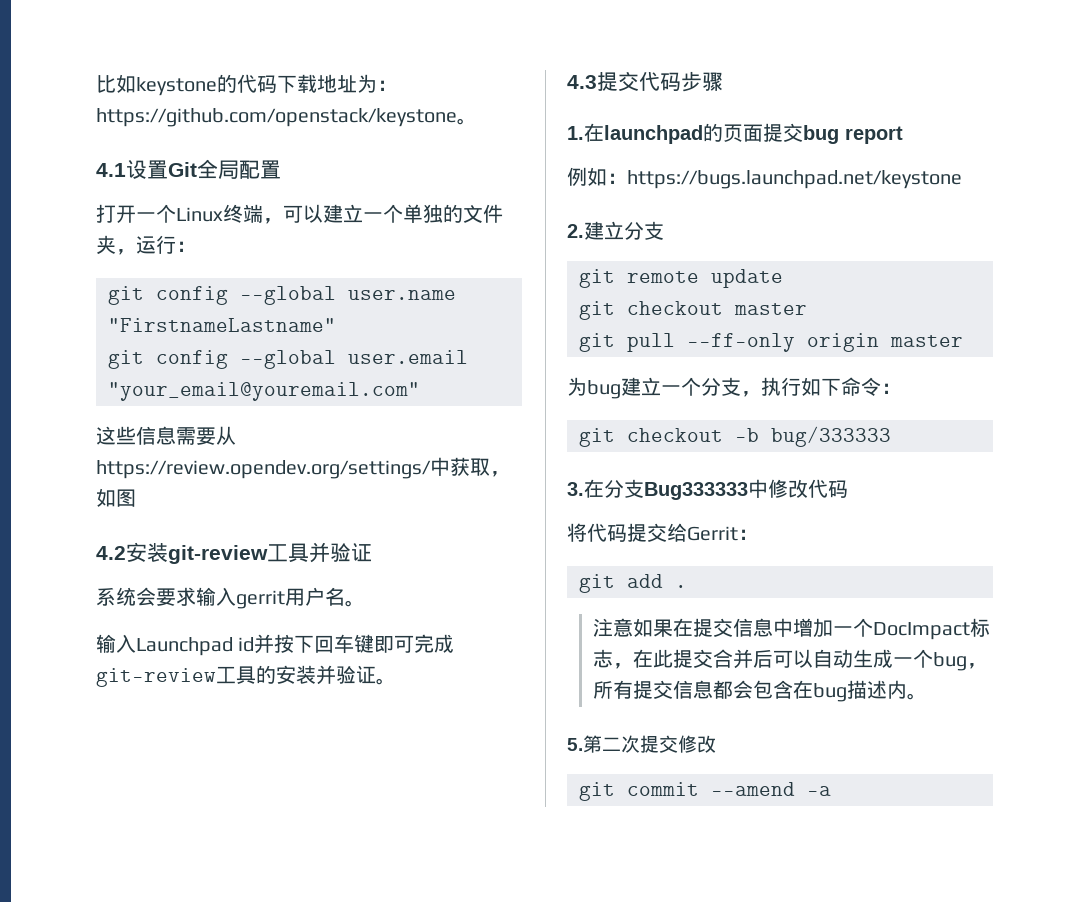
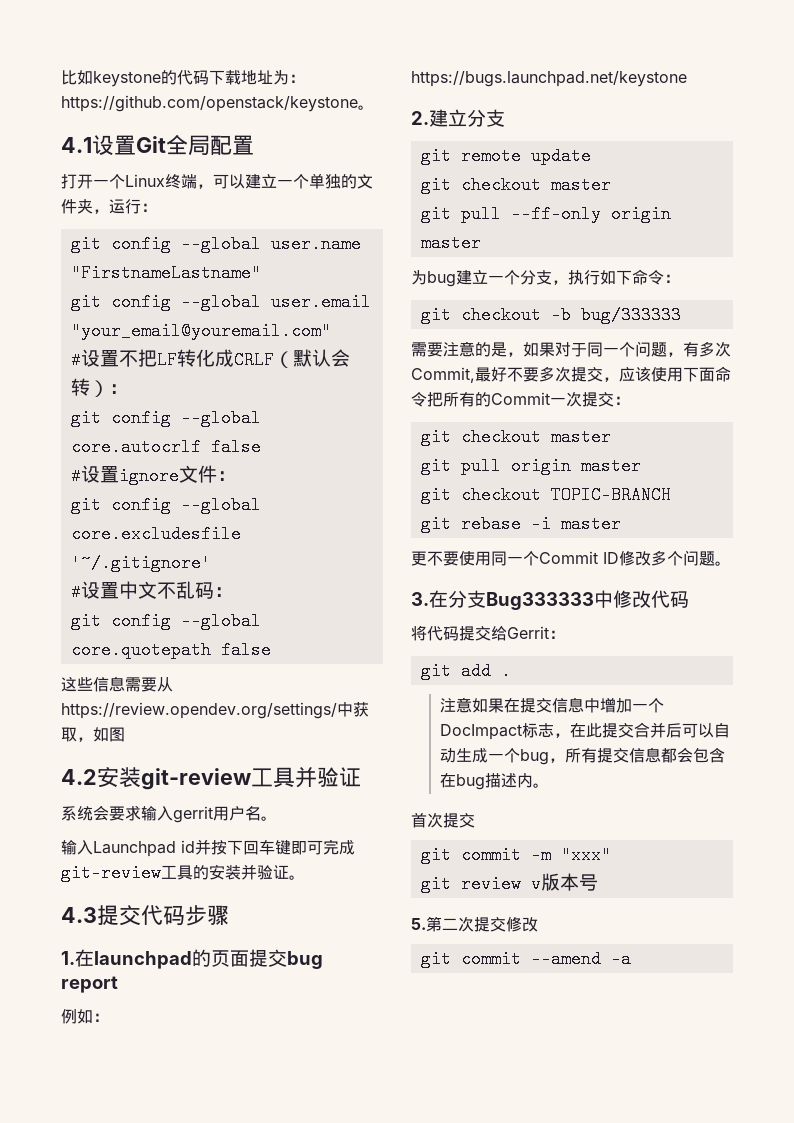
+ #设置不把LF转化成CRLF（默认会转）：
+ git config --global core.autocrlf false
+ #设置ignore文件：
+ git config --global core.excludesfile '~/.gitignore'
+ #设置中文不乱码：
+ git config --global core.quotepath false
+ 需要注意的是，如果对于同一个问题，有多次Commit,最好不要多次提交，应该使用下面命令把所有的Commit一次提交：
+ git checkout master
+ git pull origin master
+ git checkout TOPIC-BRANCH
+ git rebase -i master
+ 更不要使用同一个Commit ID修改多个问题。
+ 首次提交
+ git commit -m "xxx"
+ git review v版本号

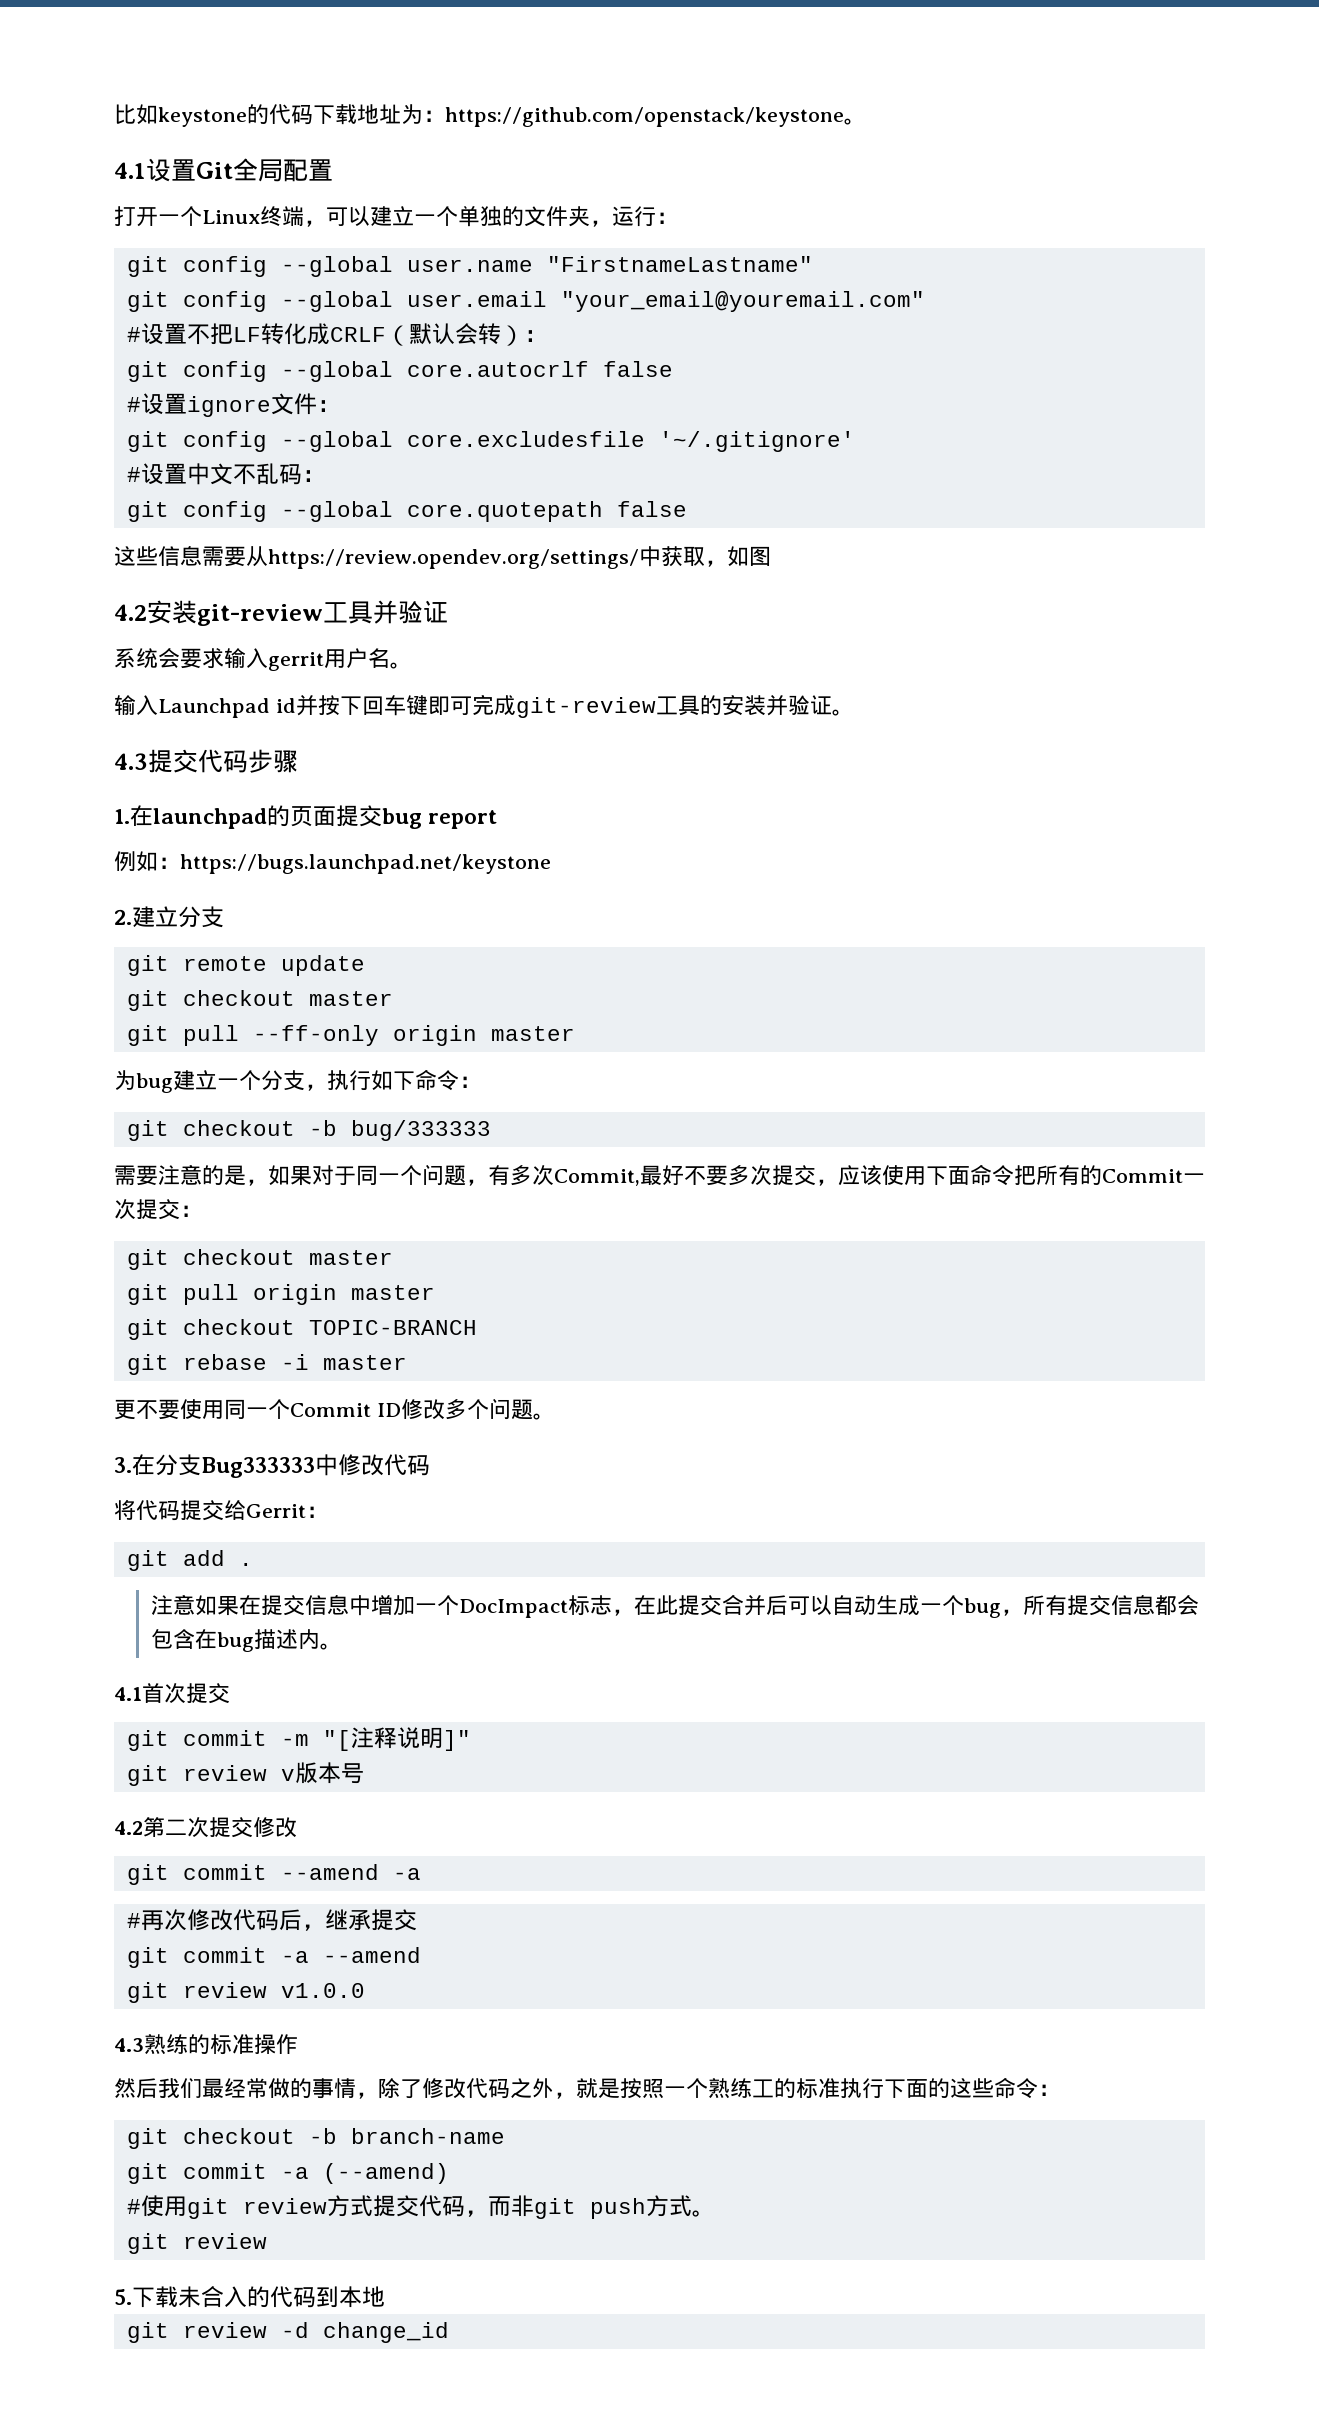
- 首次提交
+ 4.1首次提交
- git commit -m "xxx"
+ git commit -m "[注释说明]"
- 5.第二次提交修改
+ 4.2第二次提交修改
+ #再次修改代码后，继承提交
+ git commit -a --amend
+ git review v1.0.0
+ 4.3熟练的标准操作
+ 然后我们最经常做的事情，除了修改代码之外，就是按照一个熟练工的标准执行下面的这些命令：
+ git checkout -b branch-name
+ git commit -a (--amend)
+ #使用git review方式提交代码，而非git push方式。
+ git review
+ 5.下载未合入的代码到本地
+ git review -d change_id

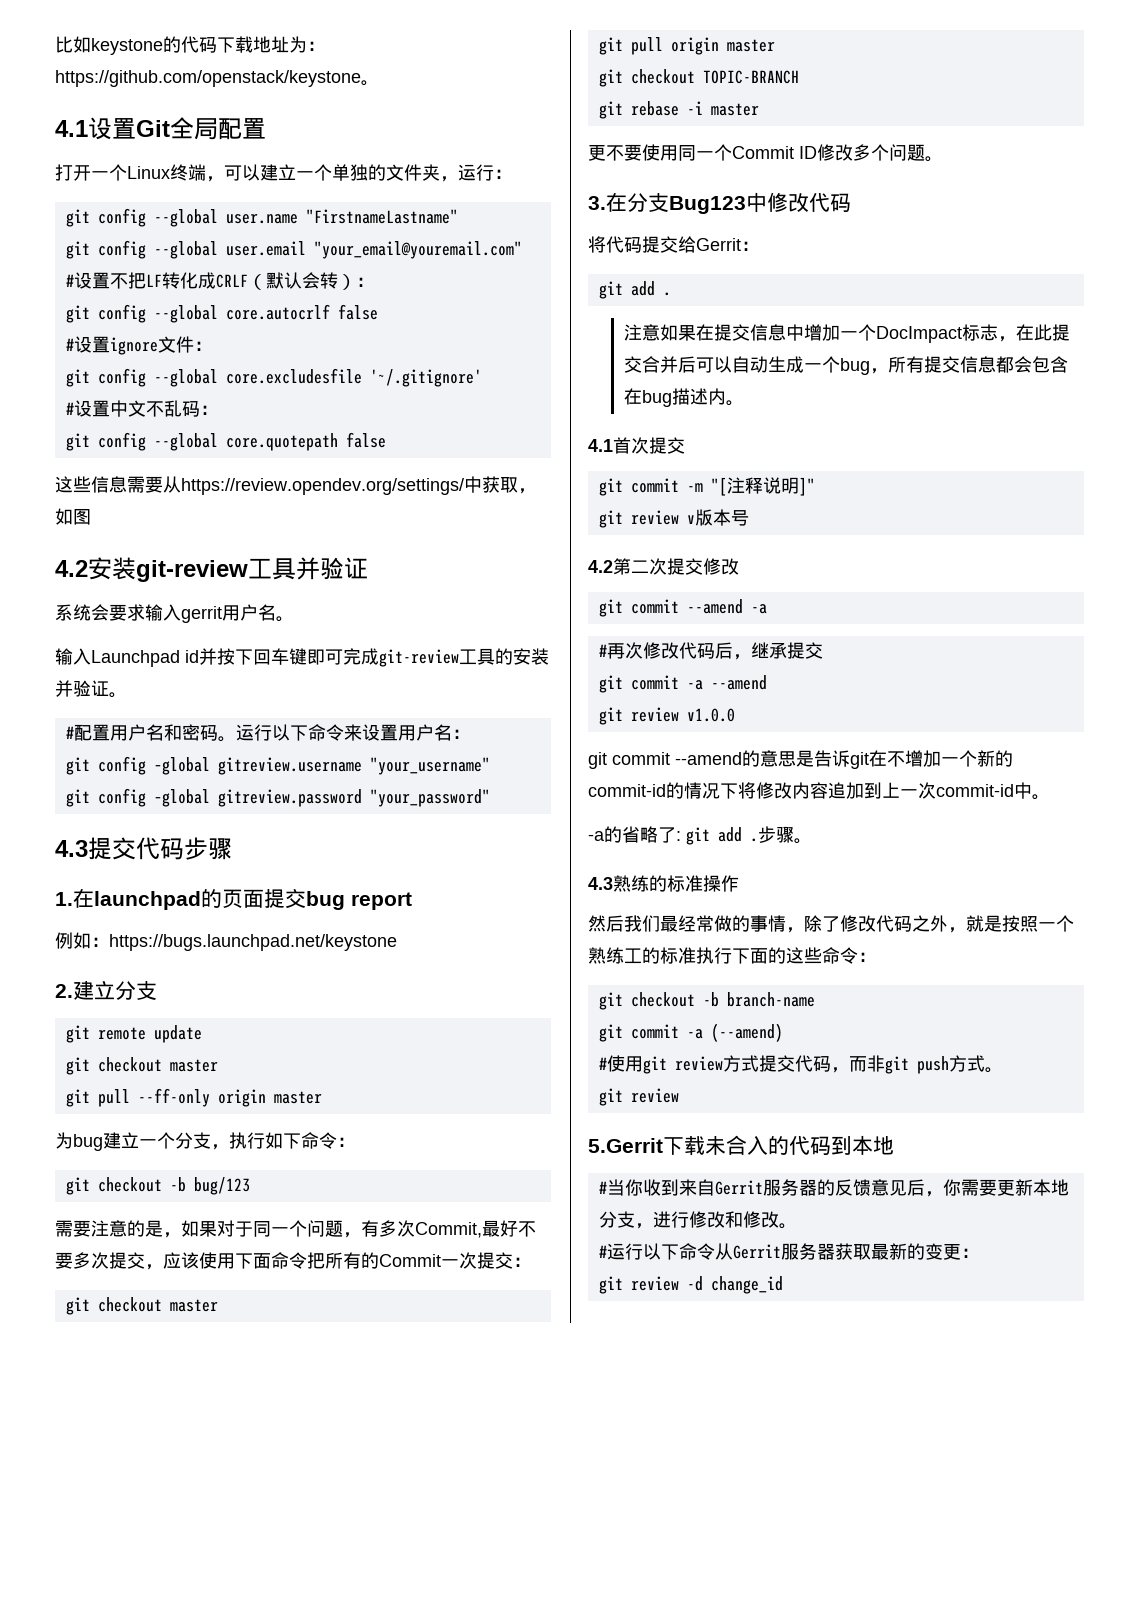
+ #配置用户名和密码。运行以下命令来设置用户名：
+ git config –global gitreview.username "your_username"
+ git config –global gitreview.password "your_password"
- git checkout -b bug/333333
+ git checkout -b bug/123
- 3.在分支Bug333333中修改代码
+ 3.在分支Bug123中修改代码
+ git commit --amend的意思是告诉git在不增加一个新的commit-id的情况下将修改内容追加到上一次commit-id中。
+ -a的省略了: git add .步骤。
- 5.下载未合入的代码到本地
+ 5.Gerrit下载未合入的代码到本地
+ #当你收到来自Gerrit服务器的反馈意见后，你需要更新本地分支，进行修改和修改。
+ #运行以下命令从Gerrit服务器获取最新的变更：

